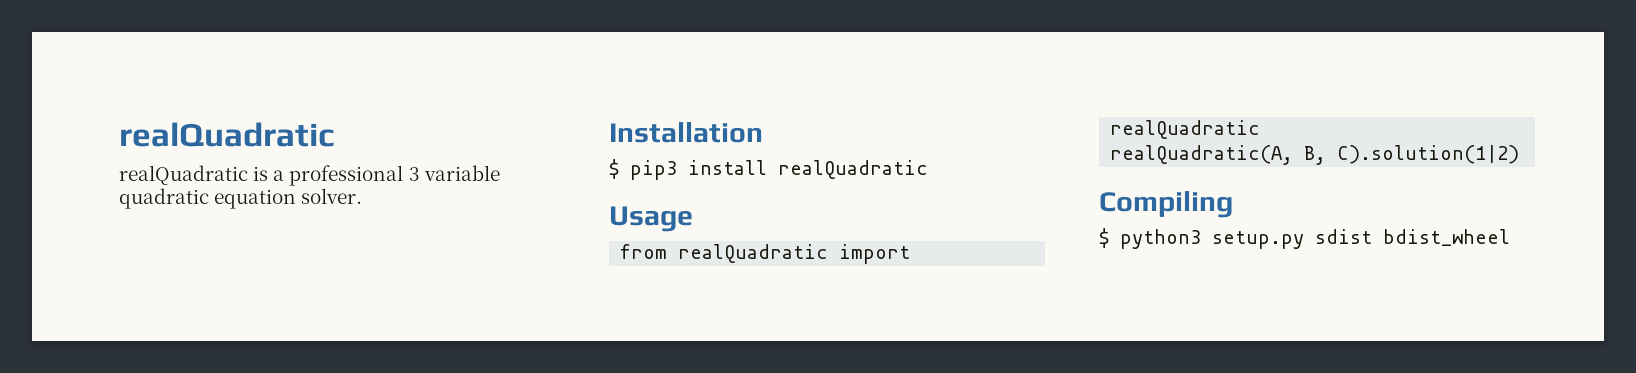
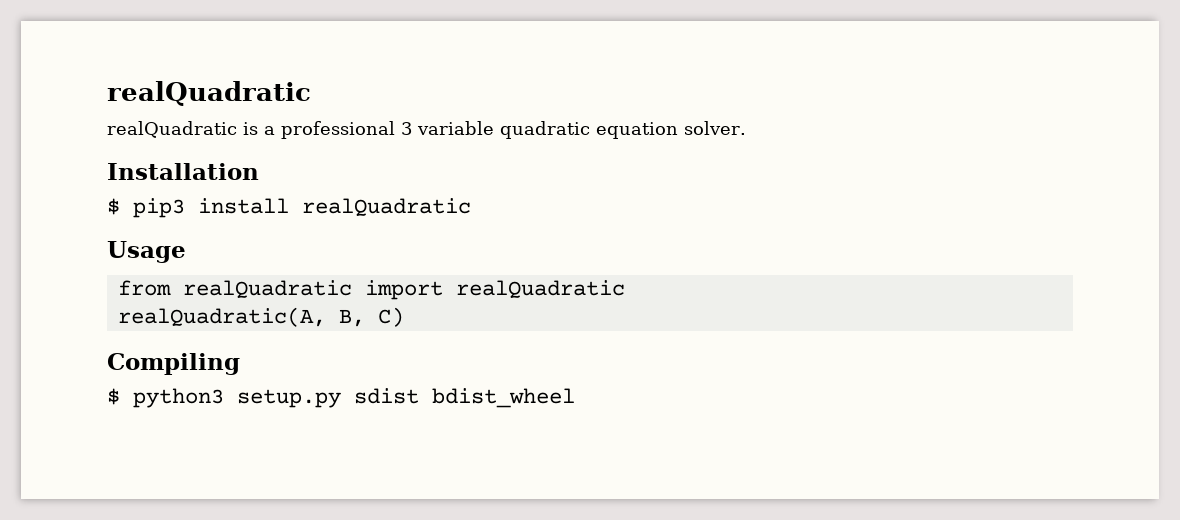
- realQuadratic(A, B, C).solution(1|2)
+ realQuadratic(A, B, C)

